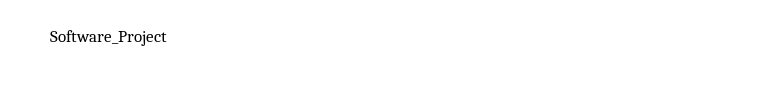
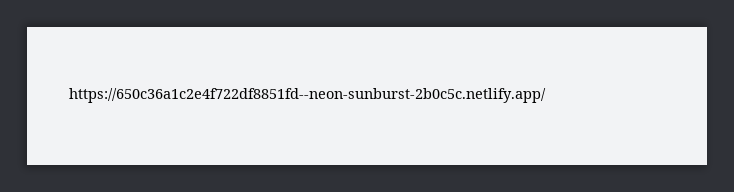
- Software_Project
+ https://650c36a1c2e4f722df8851fd--neon-sunburst-2b0c5c.netlify.app/

